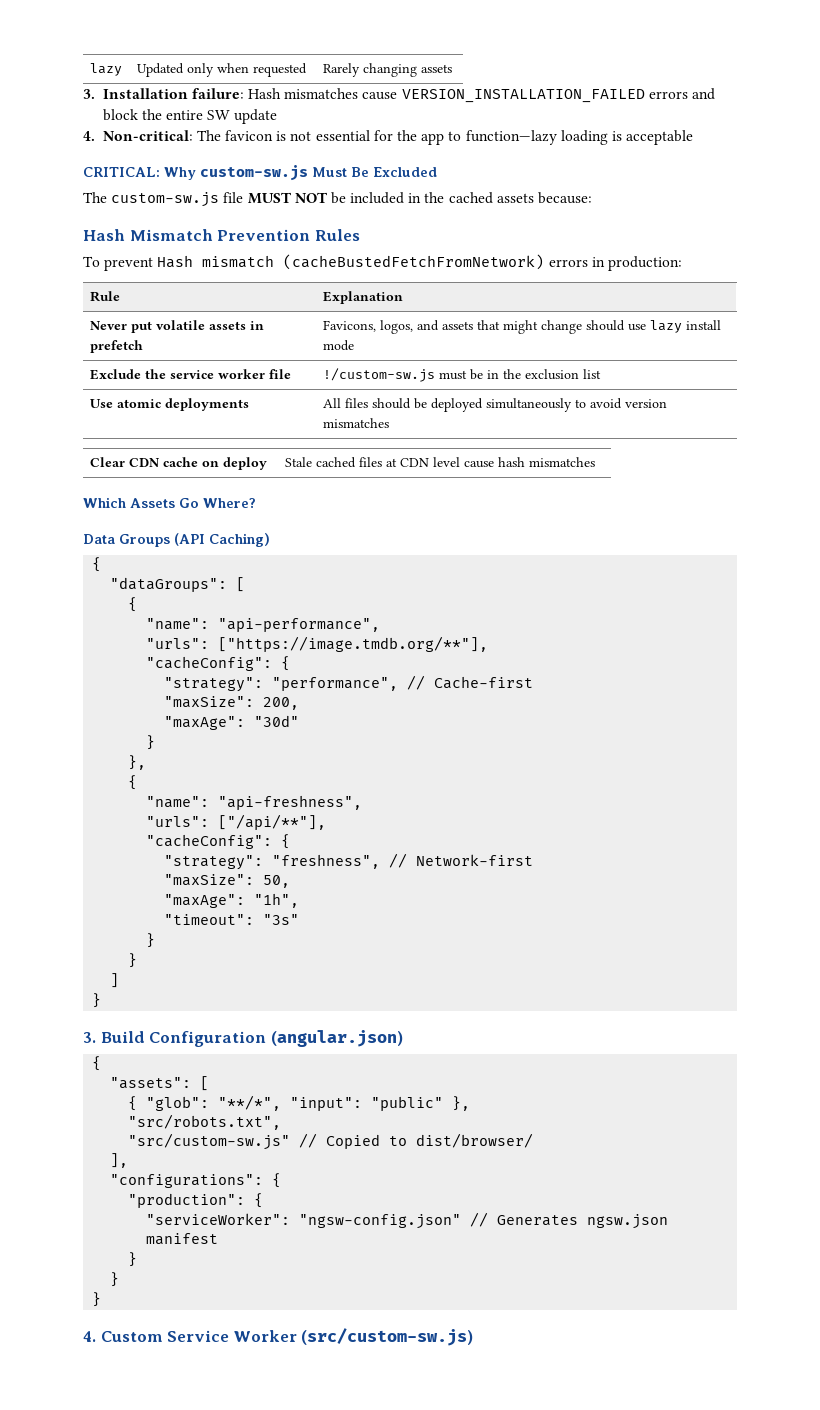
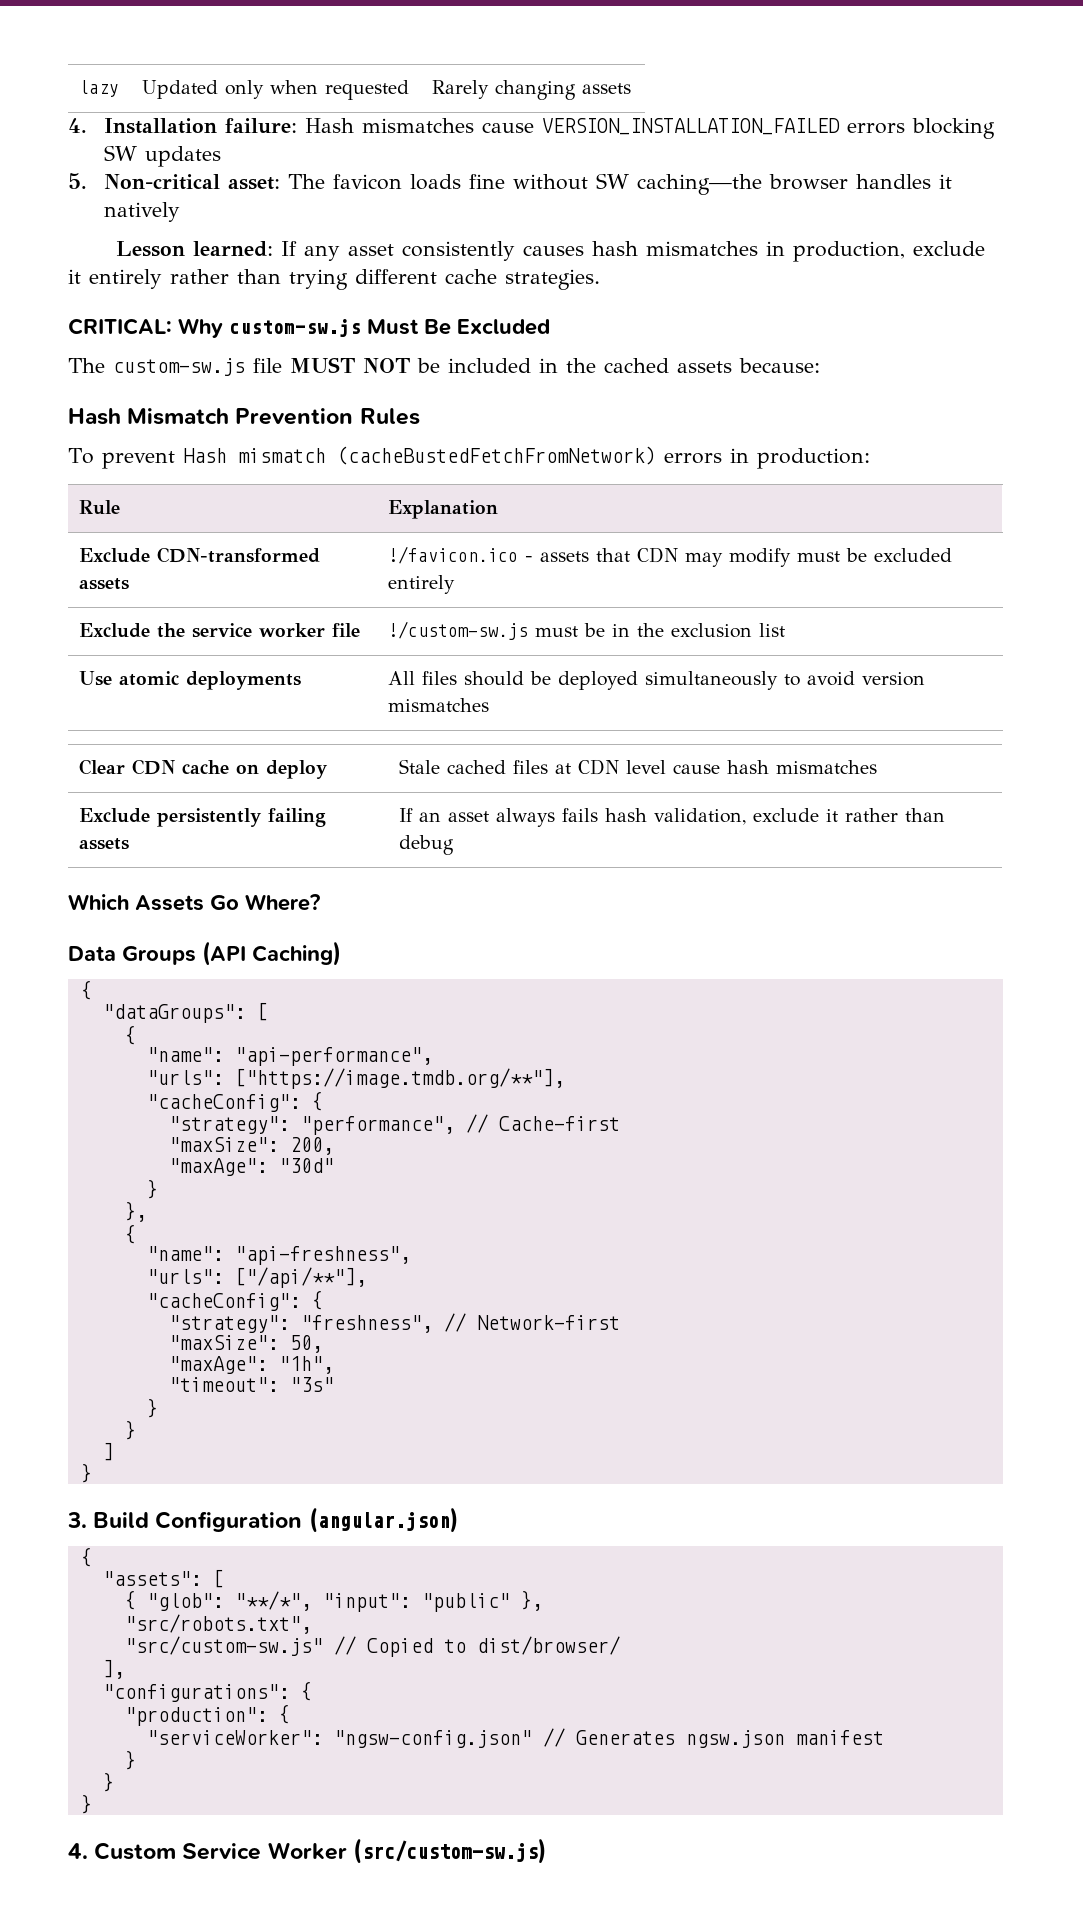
- 3. Installation failure: Hash mismatches cause VERSION_INSTALLATION_FAILED errors and block the entire SW update
- 4. Non-critical: The favicon is not essential for the app to function—lazy loading is acceptable
+ 4. Installation failure: Hash mismatches cause VERSION_INSTALLATION_FAILED errors blocking SW updates
+ 5. Non-critical asset: The favicon loads fine without SW caching—the browser handles it natively
+ Lesson learned: If any asset consistently causes hash mismatches in production, exclude it entirely rather than trying different cache strategies.
- Never put volatile assets in prefetch | Favicons, logos, and assets that might change should use lazy install mode
+ Exclude CDN-transformed assets | !/favicon.ico - assets that CDN may modify must be excluded entirely
+ Exclude persistently failing assets | If an asset always fails hash validation, exclude it rather than debug

